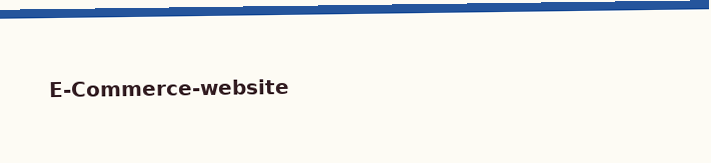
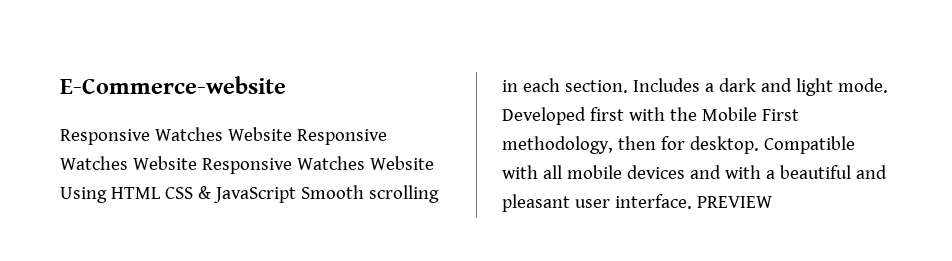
+ Responsive Watches Website Responsive Watches Website Responsive Watches Website Using HTML CSS & JavaScript Smooth scrolling in each section. Includes a dark and light mode. Developed first with the Mobile First methodology, then for desktop. Compatible with all mobile devices and with a beautiful and pleasant user interface. PREVIEW

